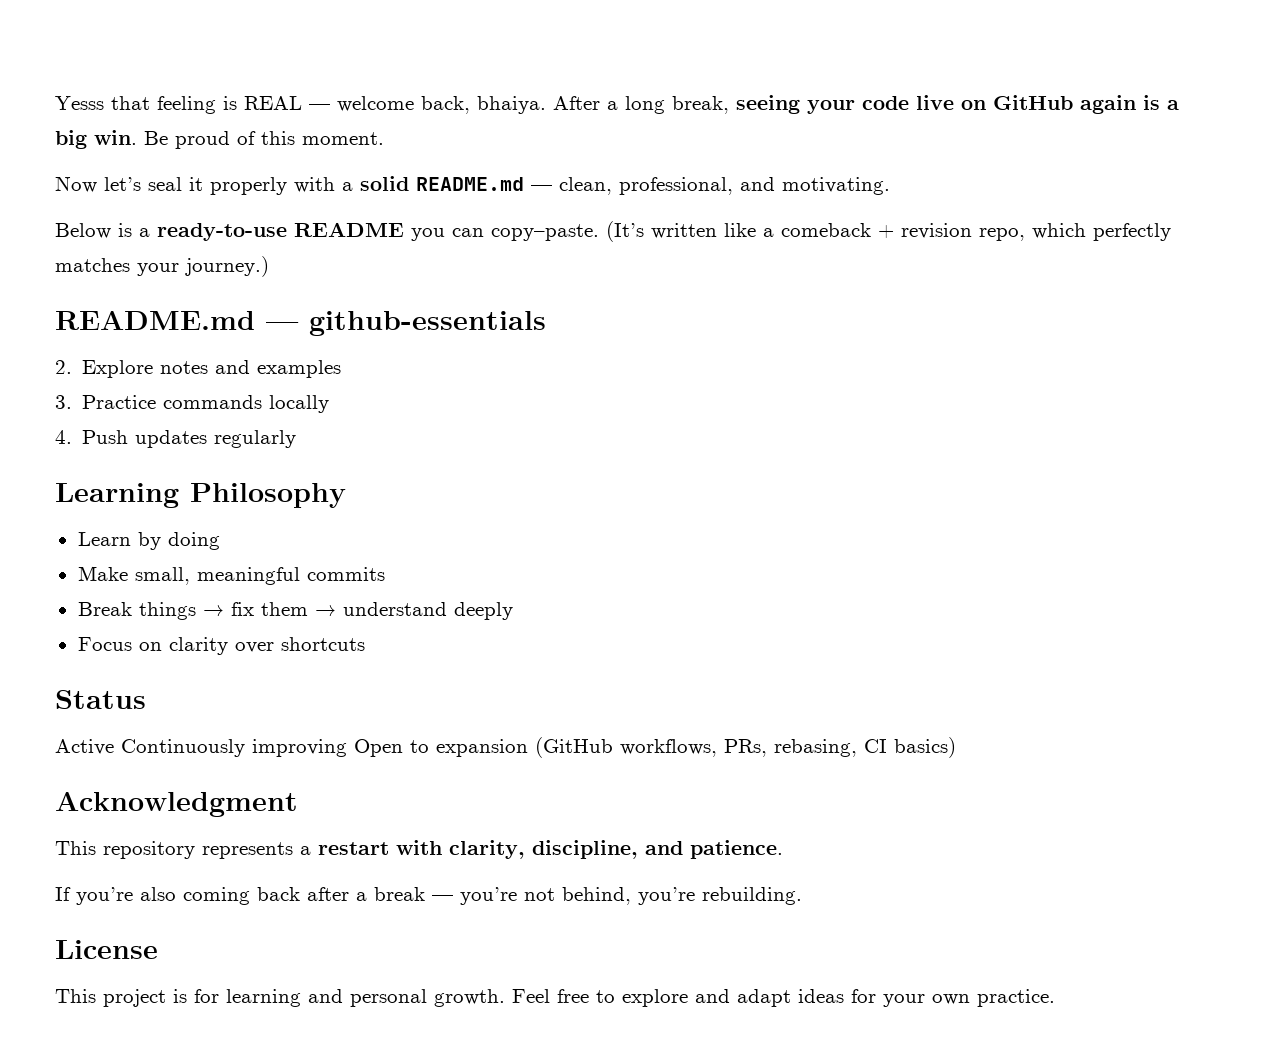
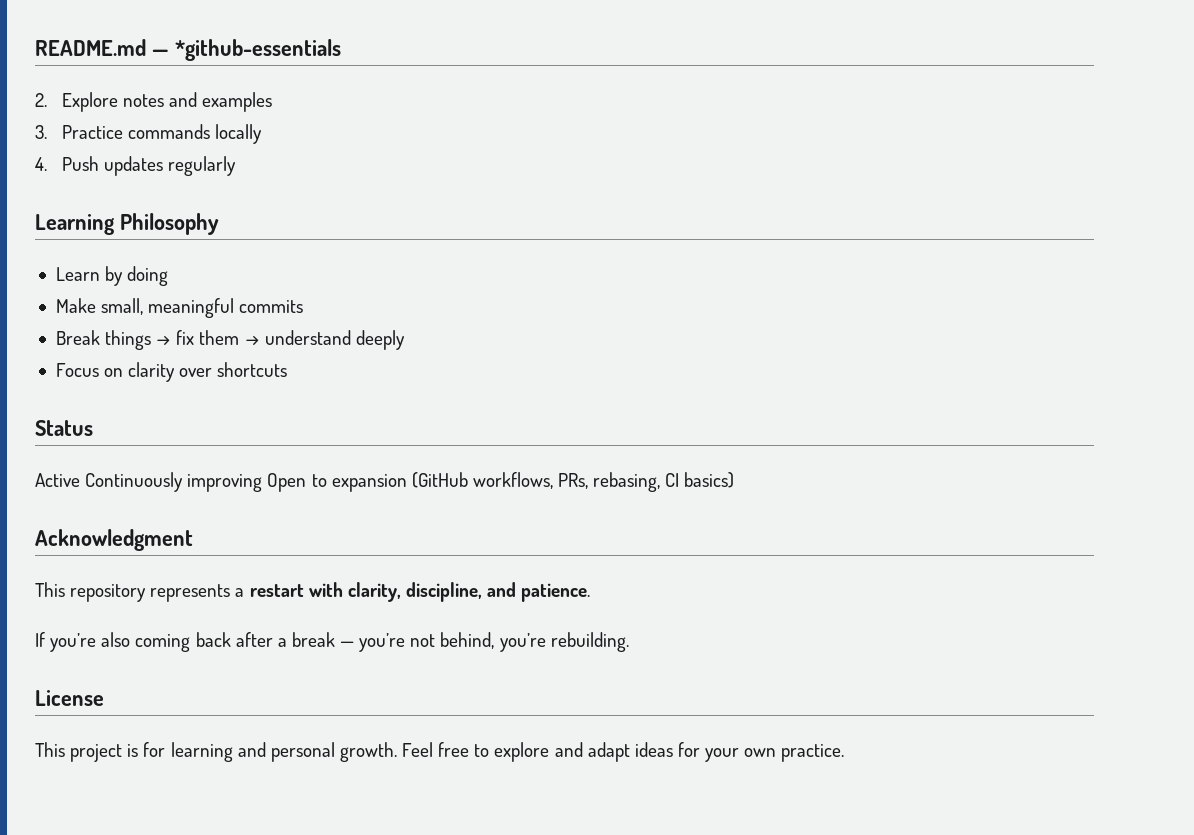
- Yesss that feeling is REAL — welcome back, bhaiya. After a long break, seeing your code live on GitHub again is a big win. Be proud of this moment.
- Now let’s seal it properly with a solid README.md — clean, professional, and motivating.
- Below is a ready-to-use README you can copy–paste. (It’s written like a comeback + revision repo, which perfectly matches your journey.)
- README.md — github-essentials
+ README.md — *github-essentials

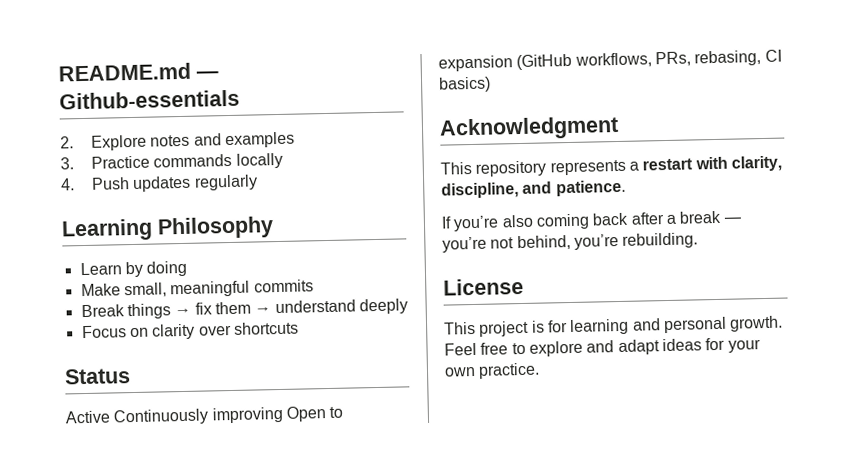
- README.md — *github-essentials
+ README.md — Github-essentials

